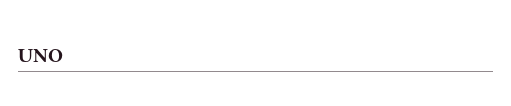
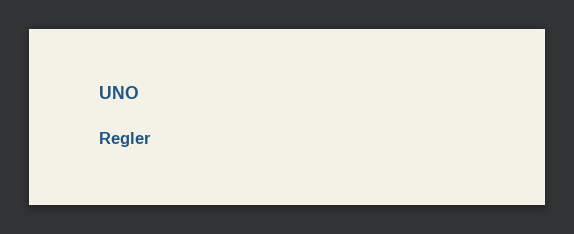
+ Regler

